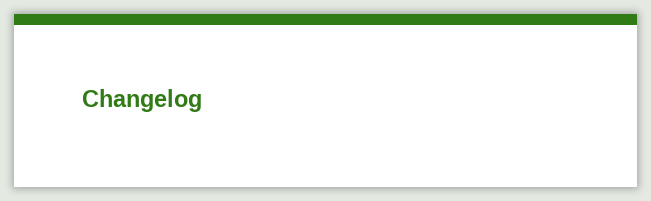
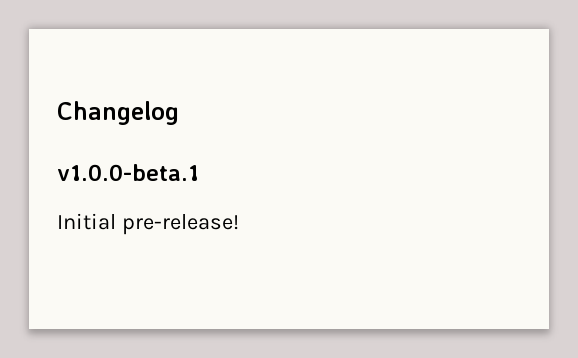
+ v1.0.0-beta.1
+ Initial pre-release!

